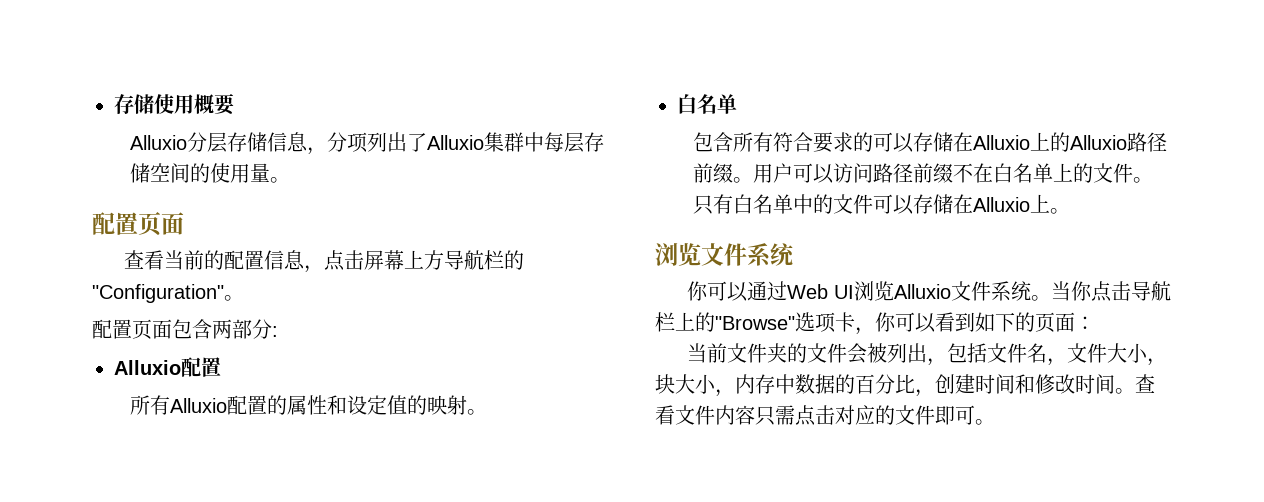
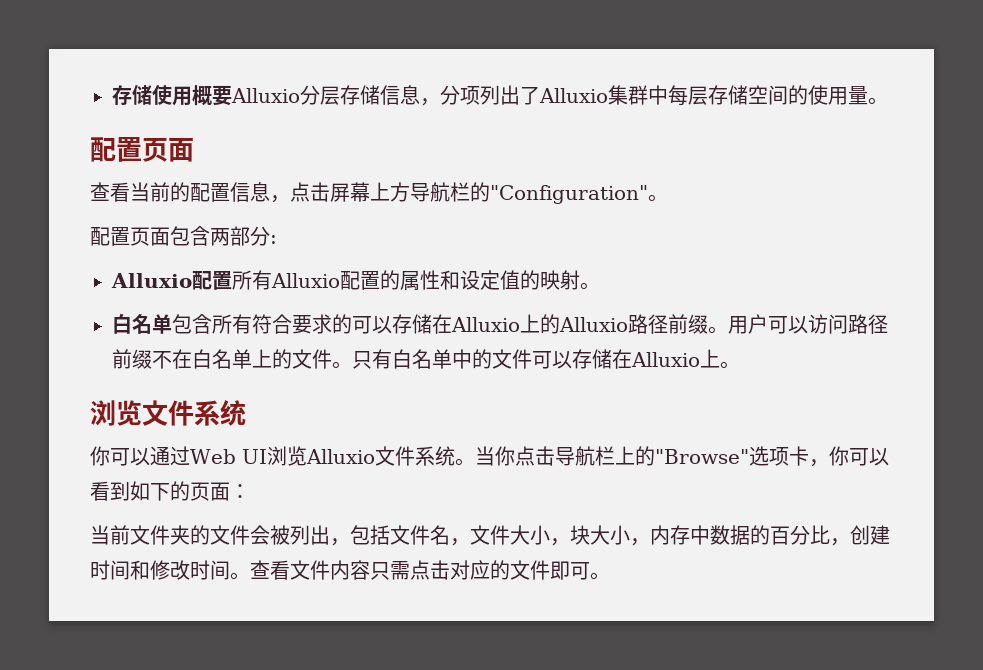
- 存储使用概要
- Alluxio分层存储信息，分项列出了Alluxio集群中每层存储空间的使用量。
+ 存储使用概要Alluxio分层存储信息，分项列出了Alluxio集群中每层存储空间的使用量。
  配置页面包含两部分:
- Alluxio配置
- 所有Alluxio配置的属性和设定值的映射。
- 白名单
- 包含所有符合要求的可以存储在Alluxio上的Alluxio路径前缀。
+ Alluxio配置所有Alluxio配置的属性和设定值的映射。
+ 白名单包含所有符合要求的可以存储在Alluxio上的Alluxio路径前缀。

